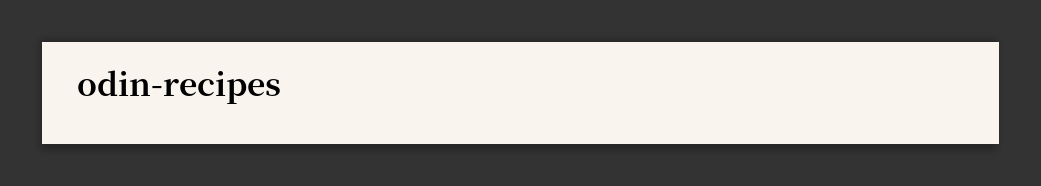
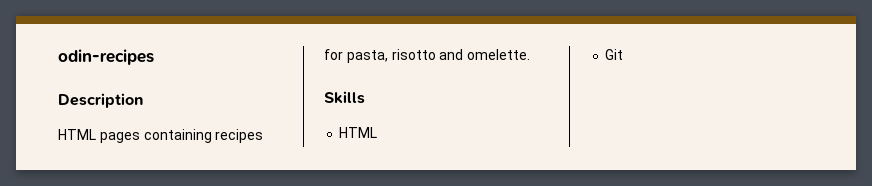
+ Description
+ HTML pages containing recipes for pasta, risotto and omelette.
+ Skills
+ HTML
+ Git

